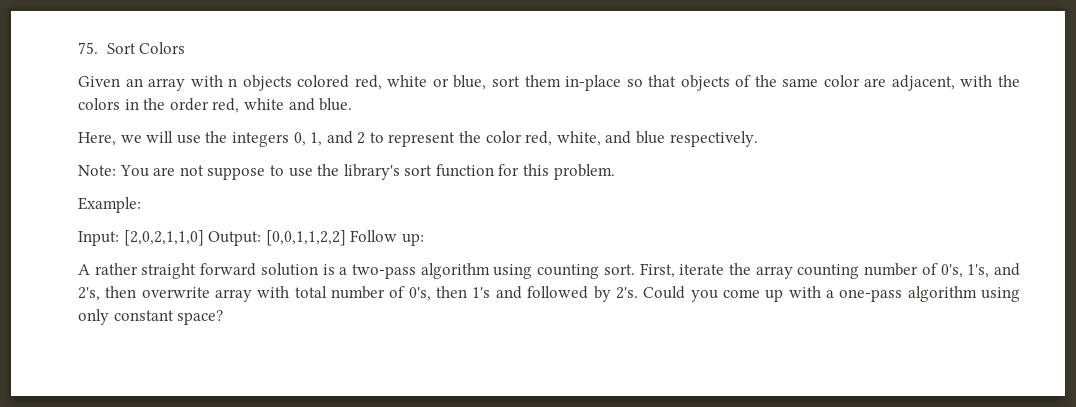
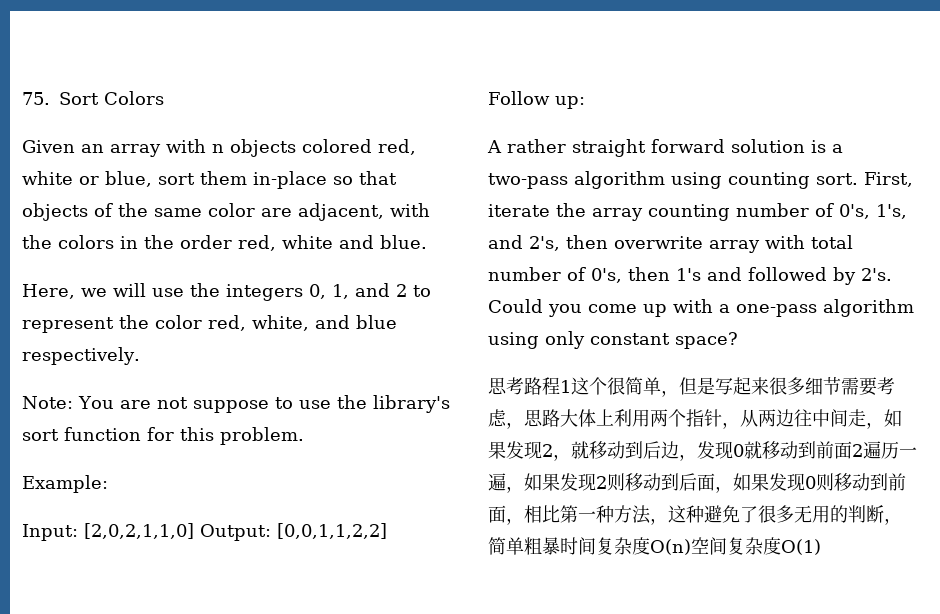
+ 思考路程1这个很简单，但是写起来很多细节需要考虑，思路大体上利用两个指针，从两边往中间走，如果发现2，就移动到后边，发现0就移动到前面2遍历一遍，如果发现2则移动到后面，如果发现0则移动到前面，相比第一种方法，这种避免了很多无用的判断，简单粗暴时间复杂度O(n)空间复杂度O(1)

